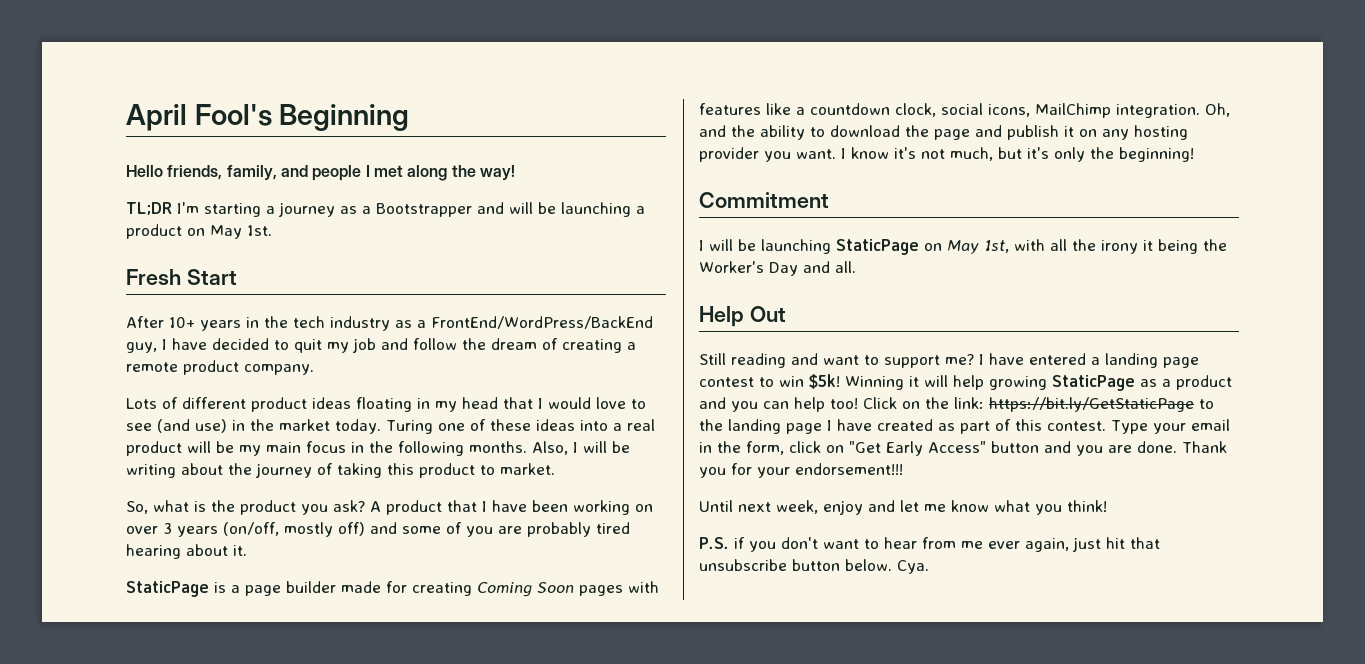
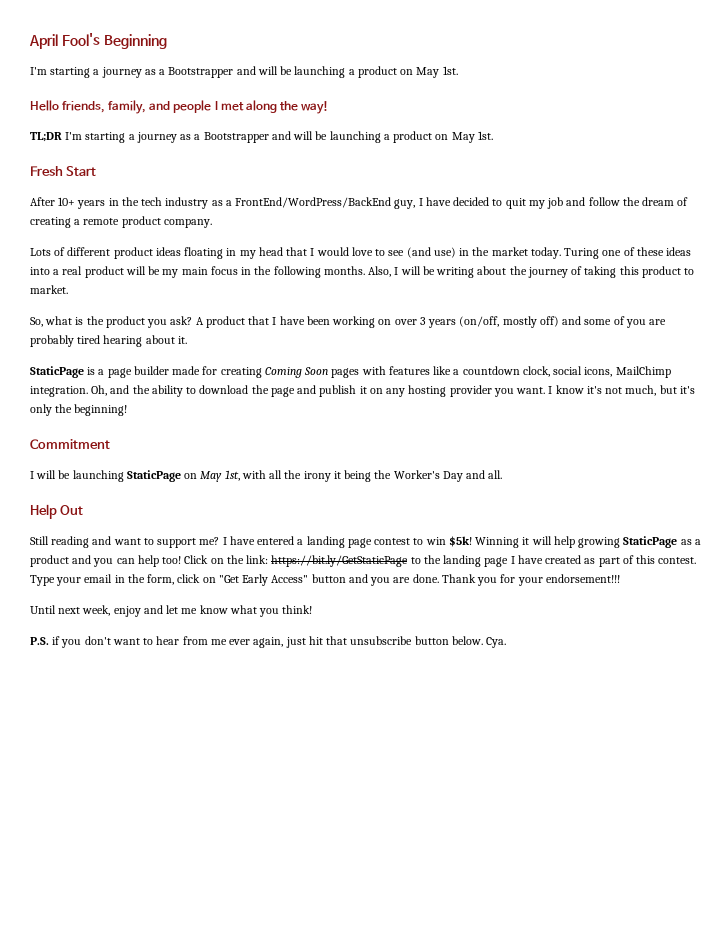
  April Fool's Beginning
+ I'm starting a journey as a Bootstrapper and will be launching a product on May 1st.

